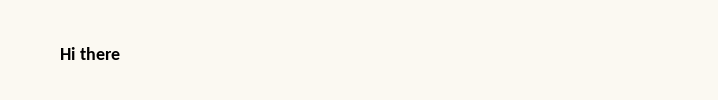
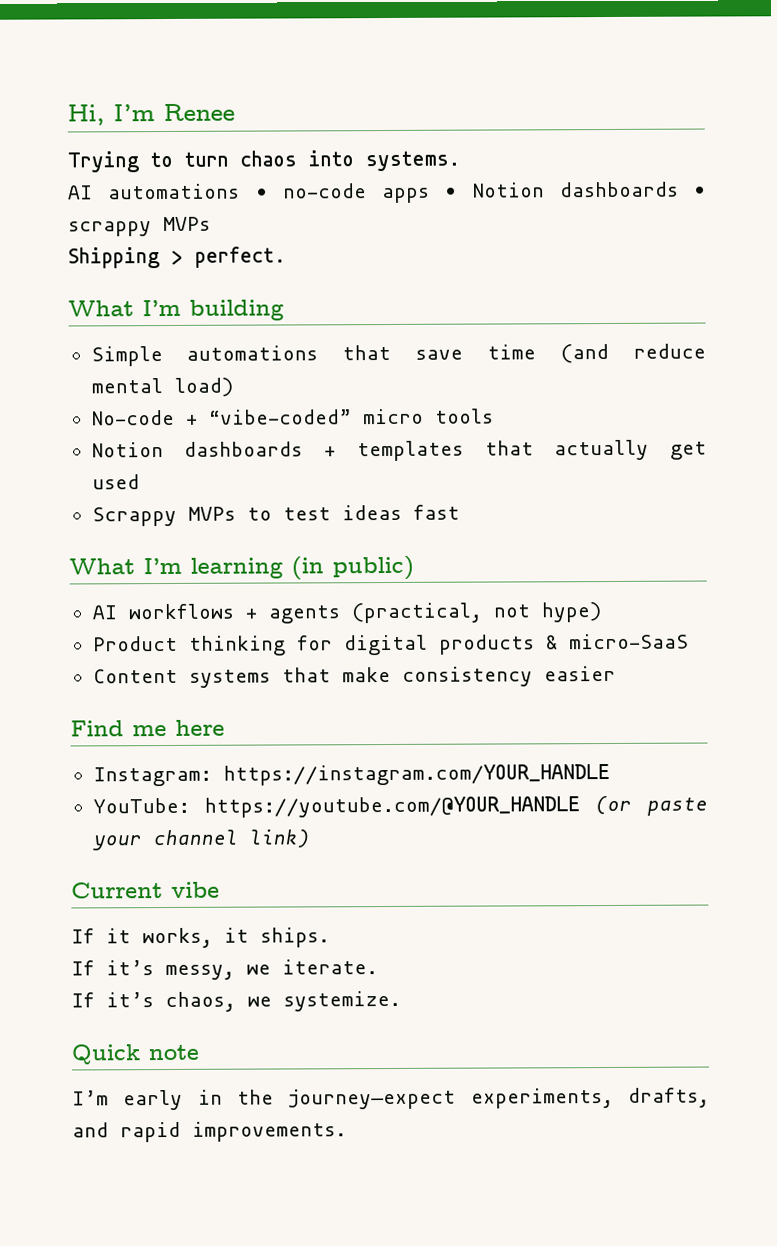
- Hi there
+ Hi, I’m Renee
+ Trying to turn chaos into systems.
+ AI automations • no-code apps • Notion dashboards • scrappy MVPs
+ Shipping > perfect.
+ What I’m building
+ Simple automations that save time (and reduce mental load)
+ No-code + “vibe-coded” micro tools
+ Notion dashboards + templates that actually get used
+ Scrappy MVPs to test ideas fast
+ What I’m learning (in public)
+ AI workflows + agents (practical, not hype)
+ Product thinking for digital products & micro-SaaS
+ Content systems that make consistency easier
+ Find me here
+ Instagram: https://instagram.com/YOUR_HANDLE
+ YouTube: https://youtube.com/@YOUR_HANDLE (or paste your channel link)
+ Current vibe
+ If it works, it ships.
+ If it’s messy, we iterate.
+ If it’s chaos, we systemize.
+ Quick note
+ I’m early in the journey—expect experiments, drafts, and rapid improvements.

